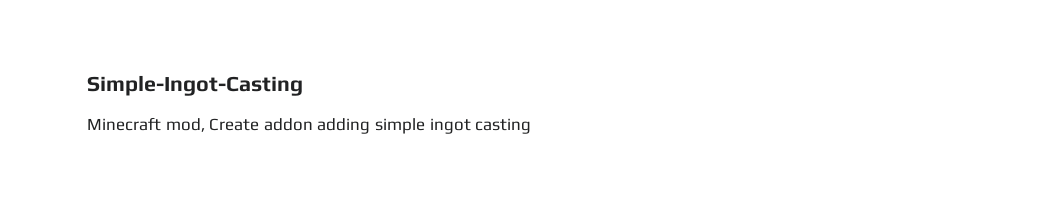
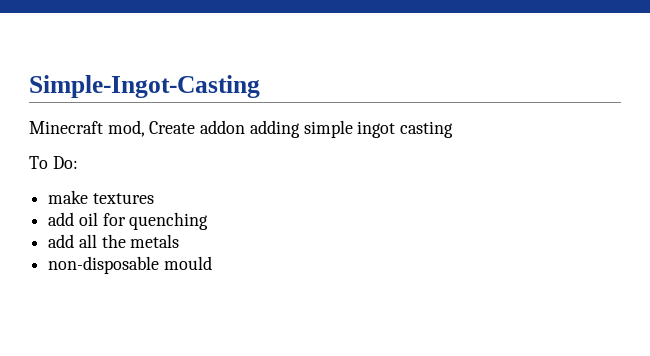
+ To Do:
+ make textures
+ add oil for quenching
+ add all the metals
+ non-disposable mould

